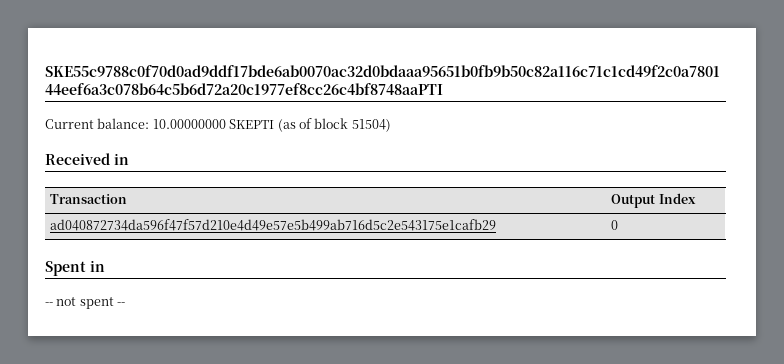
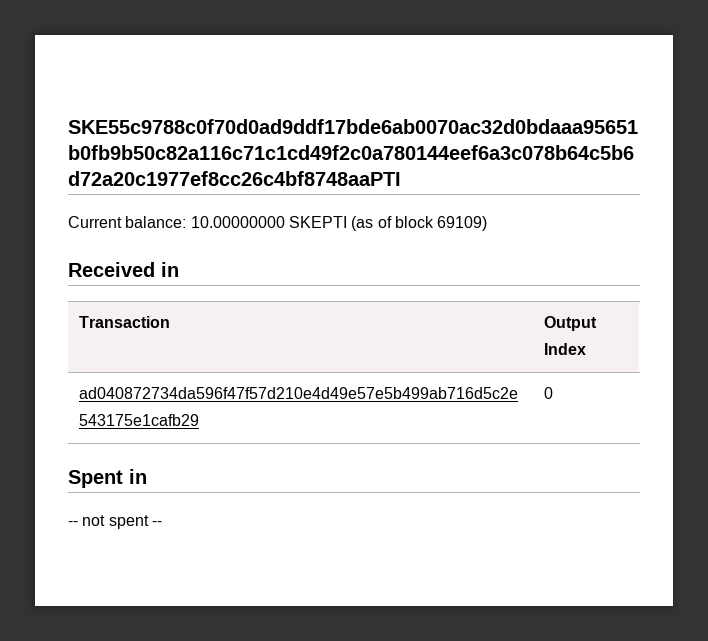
- Current balance: 10.00000000 SKEPTI (as of block 51504)
+ Current balance: 10.00000000 SKEPTI (as of block 69109)

